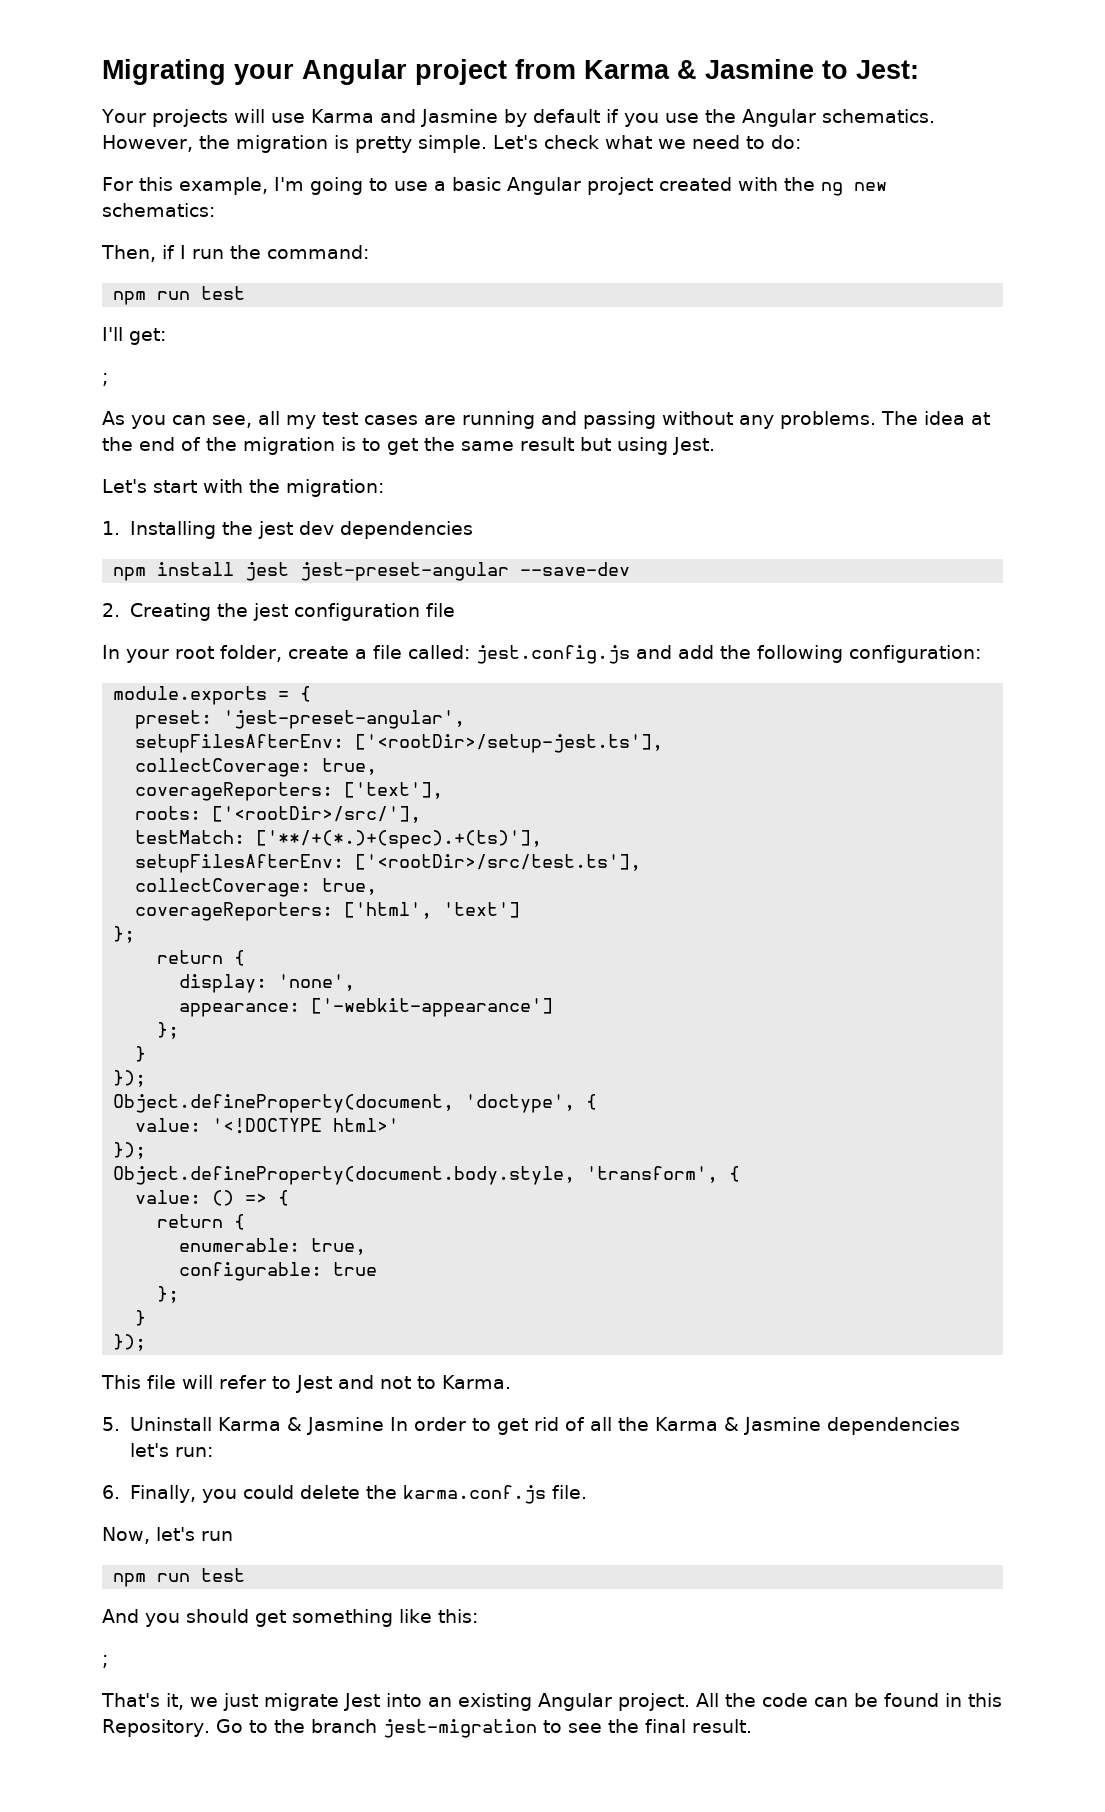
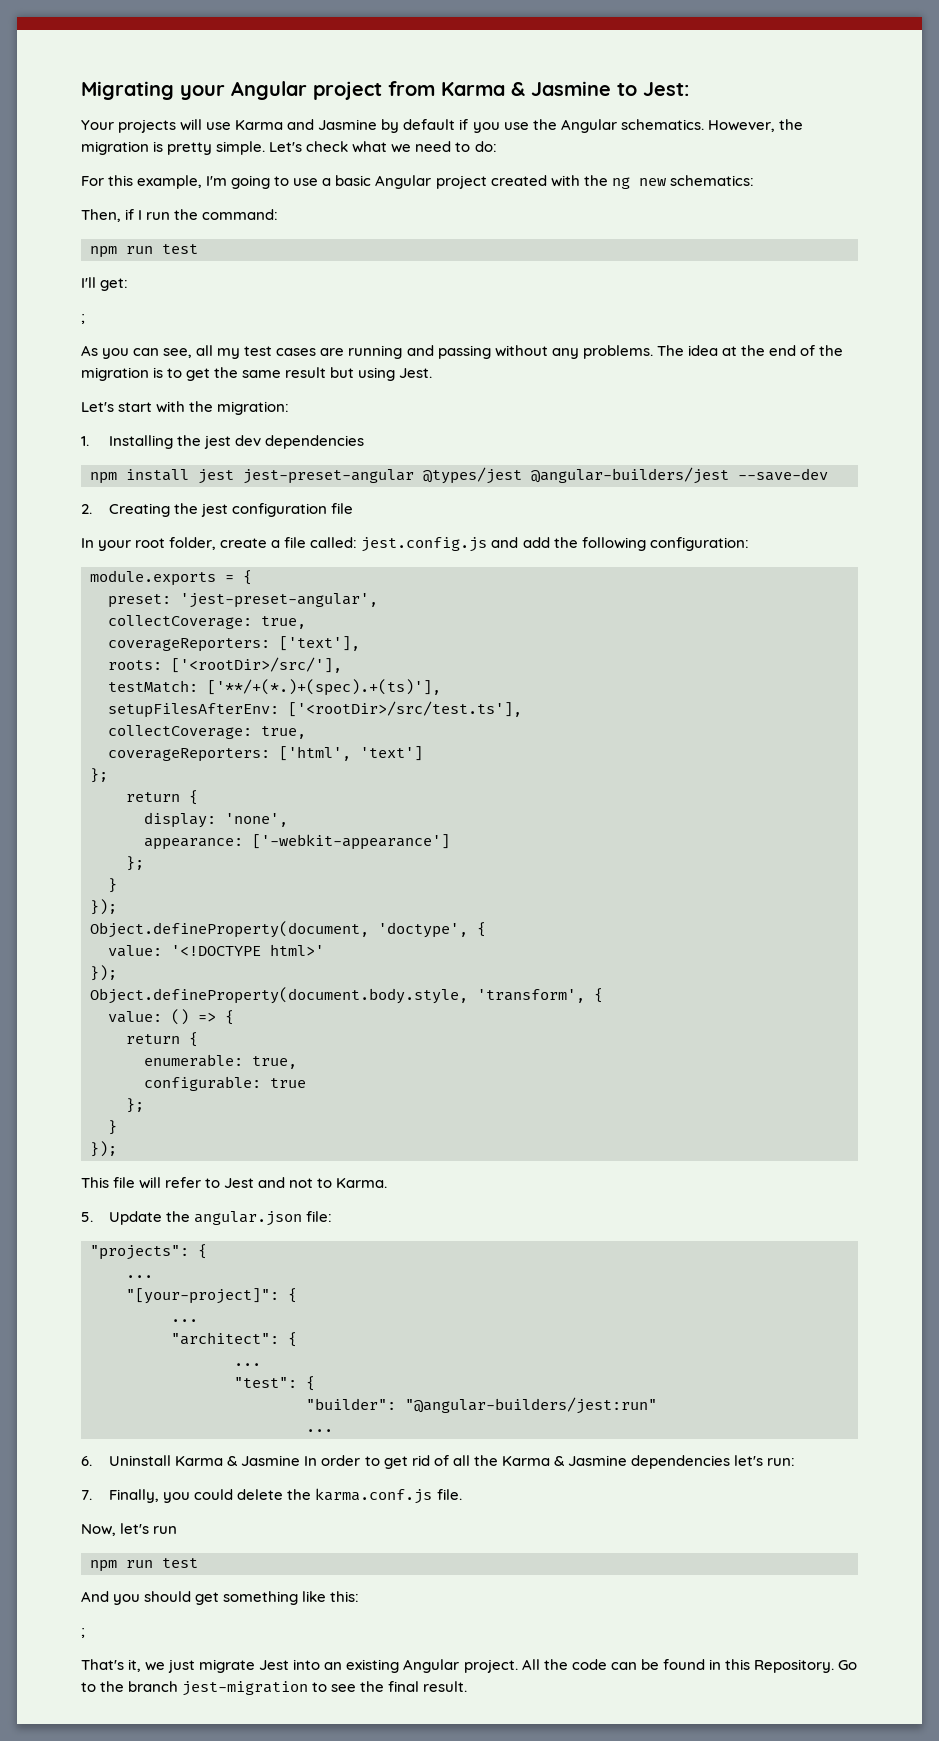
- npm install jest jest-preset-angular --save-dev
+ npm install jest jest-preset-angular @types/jest @angular-builders/jest --save-dev
- setupFilesAfterEnv: ['<rootDir>/setup-jest.ts'],
- 5. Uninstall Karma & Jasmine In order to get rid of all the Karma & Jasmine dependencies let's run:
+ 5. Update the angular.json file:
+ "projects": {
+ ...
+ "[your-project]": {
+ ...
+ "architect": {
+ ...
+ "test": {
+ "builder": "@angular-builders/jest:run"
+ ...
+ 6. Uninstall Karma & Jasmine In order to get rid of all the Karma & Jasmine dependencies let's run:
- 6. Finally, you could delete the karma.conf.js file.
+ 7. Finally, you could delete the karma.conf.js file.

